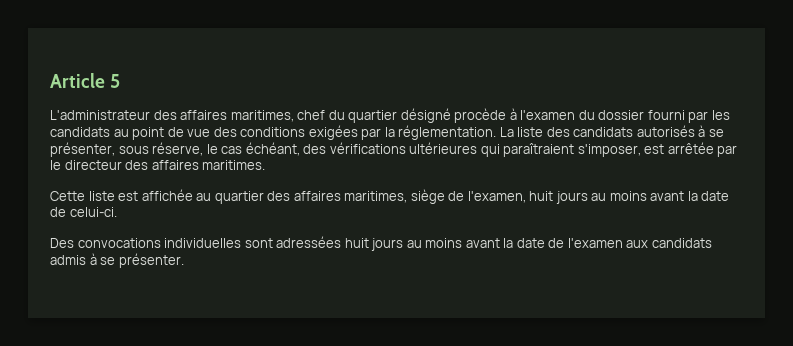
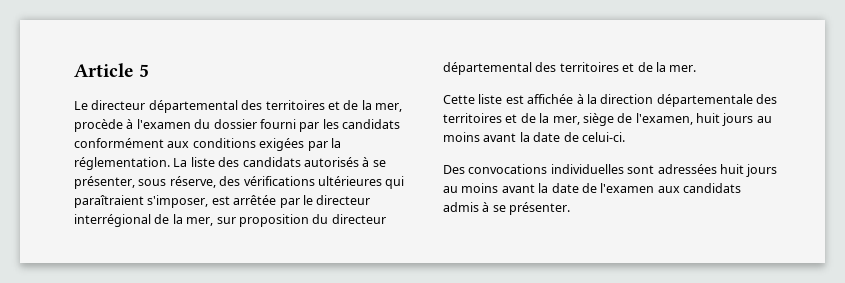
- L'administrateur des affaires maritimes, chef du quartier désigné procède à l'examen du dossier fourni par les candidats au point de vue des conditions exigées par la réglementation.
+ Le directeur départemental des territoires et de la mer, procède à l'examen du dossier fourni par les candidats conformément aux conditions exigées par la réglementation.
- La liste des candidats autorisés à se présenter, sous réserve, le cas échéant, des vérifications ultérieures qui paraîtraient s'imposer, est arrêtée par le directeur des affaires maritimes.
- Cette liste est affichée au quartier des affaires maritimes, siège de l'examen, huit jours au moins avant la date de celui-ci.
+ La liste des candidats autorisés à se présenter, sous réserve, des vérifications ultérieures qui paraîtraient s'imposer, est arrêtée par le directeur interrégional de la mer, sur proposition du directeur départemental des territoires et de la mer.
+ Cette liste est affichée à la direction départementale des territoires et de la mer, siège de l'examen, huit jours au moins avant la date de celui-ci.

